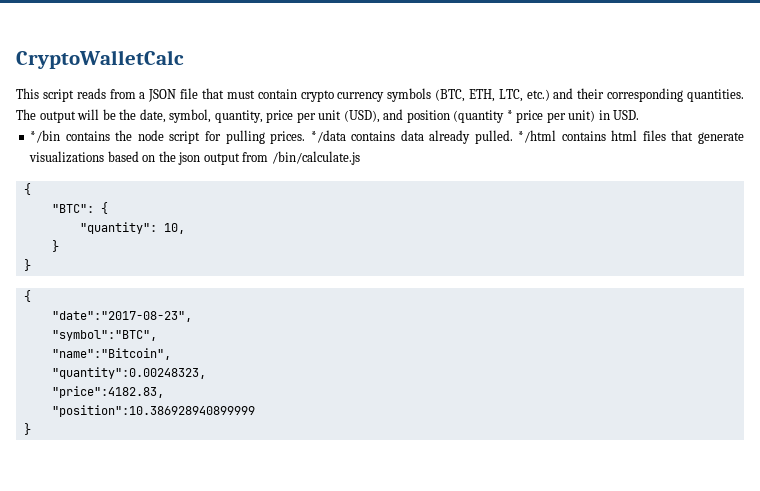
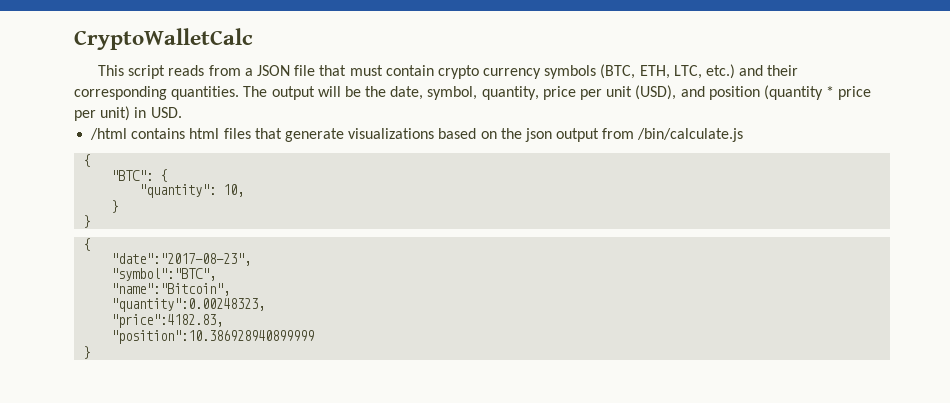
- */bin contains the node script for pulling prices. */data contains data already pulled. */html contains html files that generate visualizations based on the json output from /bin/calculate.js
+ /html contains html files that generate visualizations based on the json output from /bin/calculate.js

